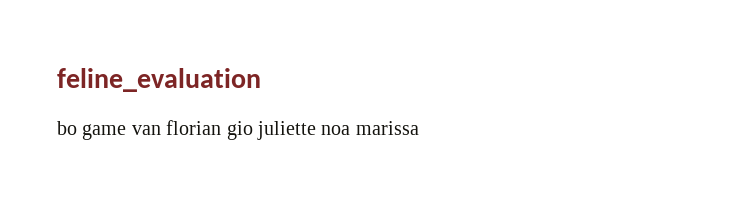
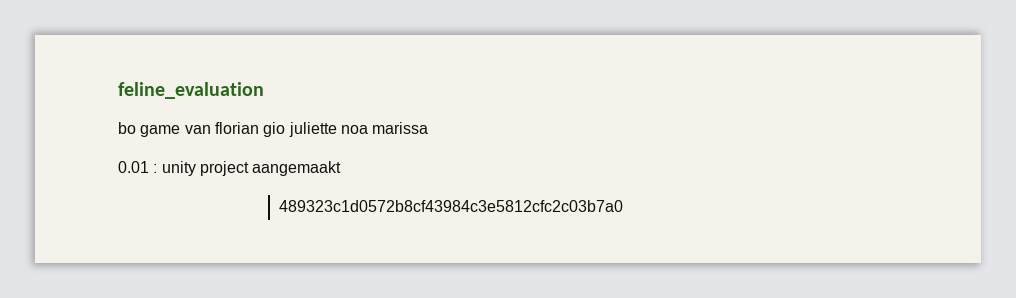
+ 0.01 : unity project aangemaakt
+ 489323c1d0572b8cf43984c3e5812cfc2c03b7a0

